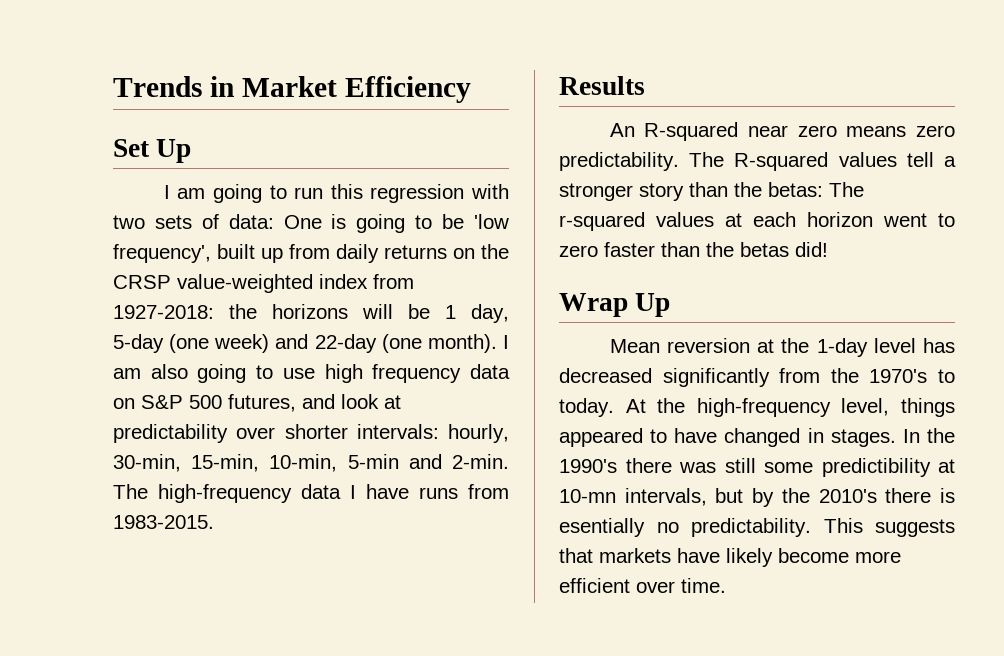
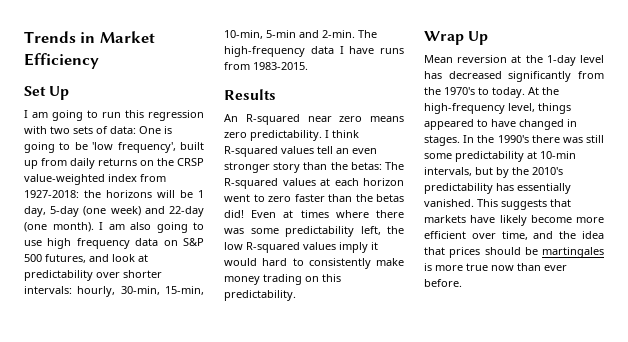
- The R-squared values tell a stronger story than the betas: The r-squared values at each horizon went to zero faster than the betas did!
+ I think R-squared values tell an even stronger story than the betas: The R-squared values at each horizon went to zero faster than the betas did! Even at times where there was some predictability left, the low R-squared values imply it would hard to consistently make money trading on this predictability.
- In the 1990's there was still some predictibility at 10-mn intervals, but by the 2010's there is esentially no predictability.
+ In the 1990's there was still some predictability at 10-min intervals, but by the 2010's predictability has essentially vanished.
- This suggests that markets have likely become more efficient over time.
+ This suggests that markets have likely become more efficient over time, and the idea that prices should be martingales is more true now than ever before.

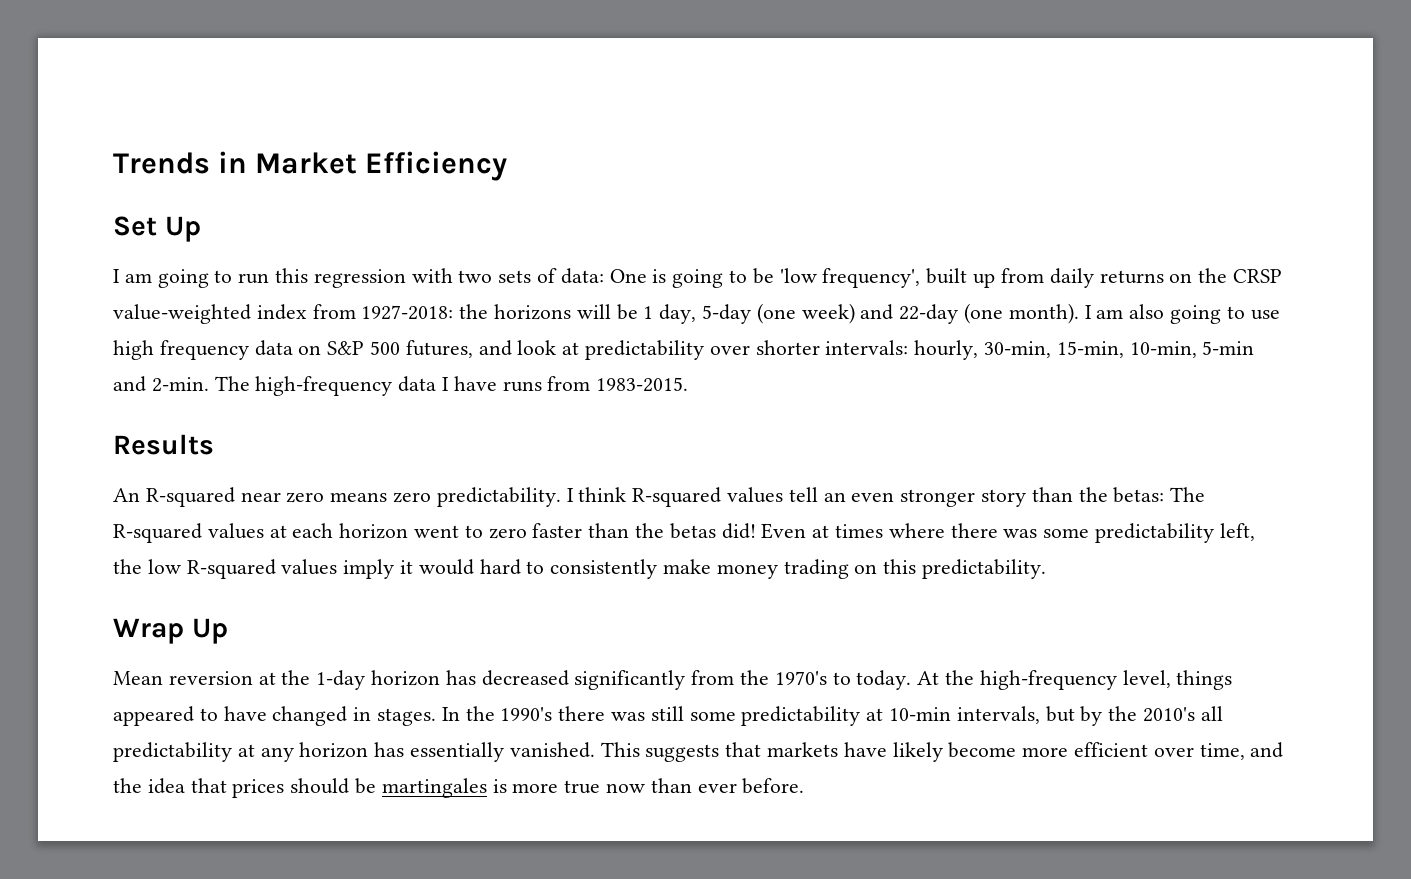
- Mean reversion at the 1-day level has decreased significantly from the 1970's to today.
+ Mean reversion at the 1-day horizon has decreased significantly from the 1970's to today.
- In the 1990's there was still some predictability at 10-min intervals, but by the 2010's predictability has essentially vanished.
+ In the 1990's there was still some predictability at 10-min intervals, but by the 2010's all predictability at any horizon has essentially vanished.

